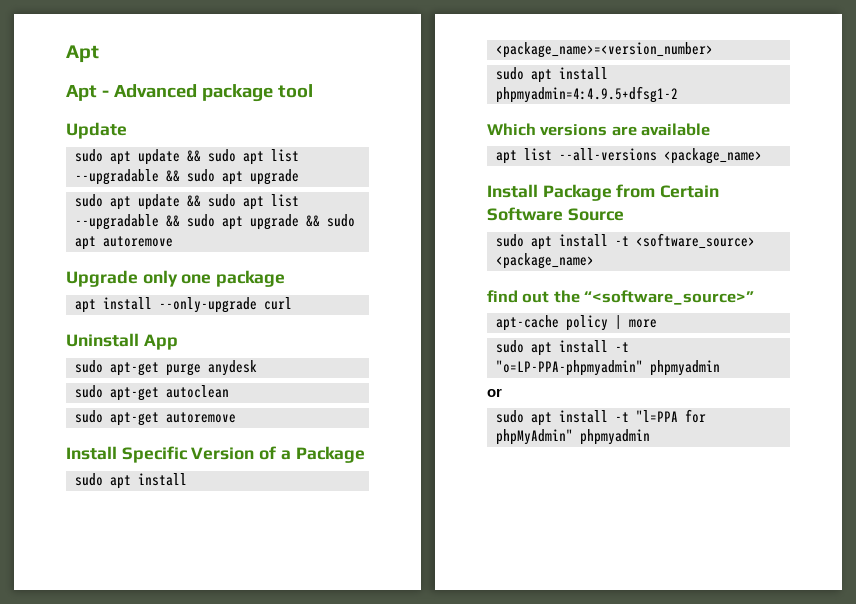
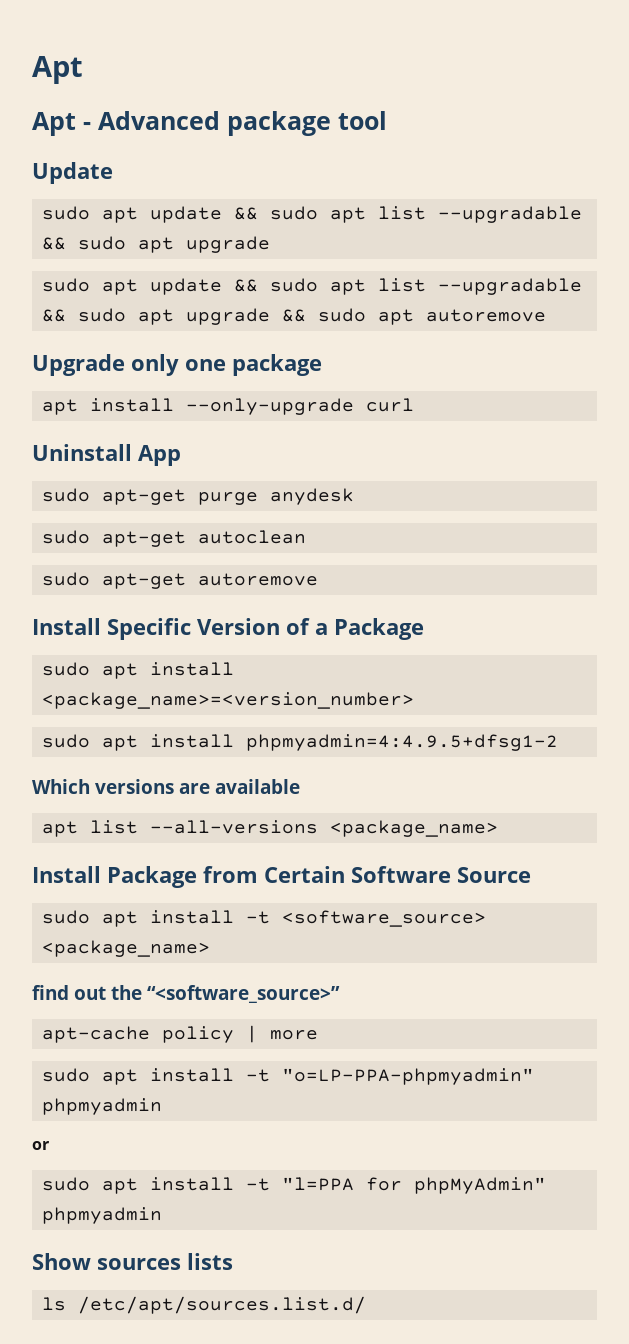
+ Show sources lists
+ ls /etc/apt/sources.list.d/

